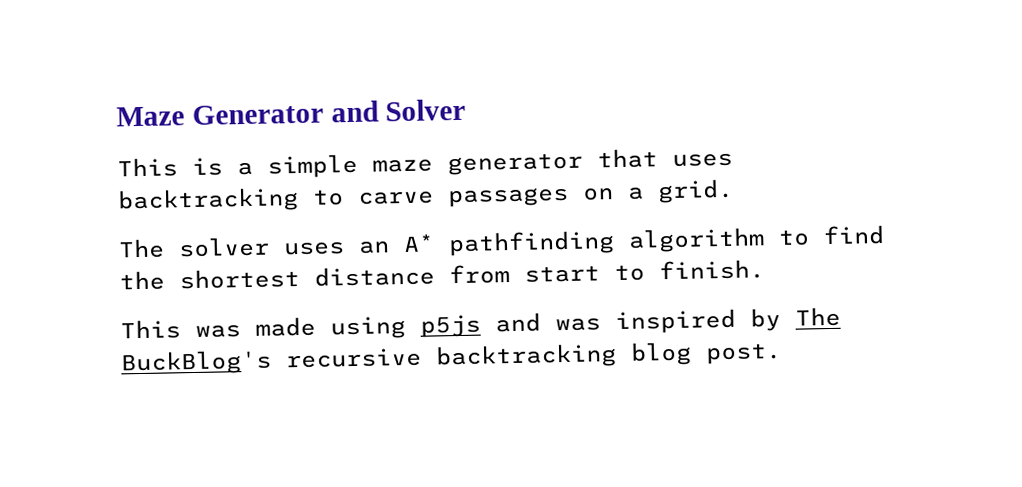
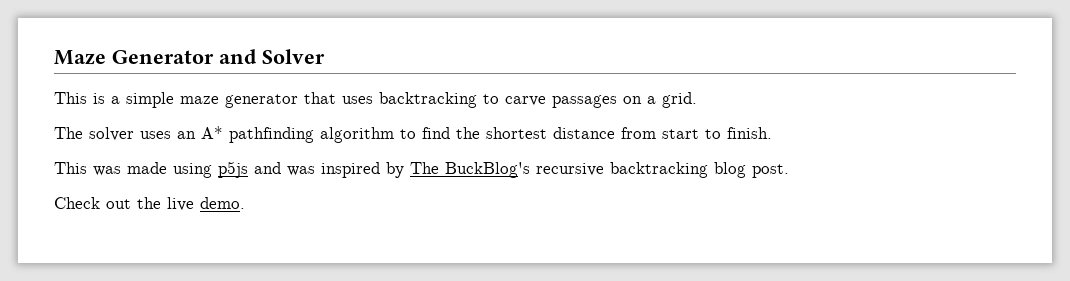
+ Check out the live demo.

